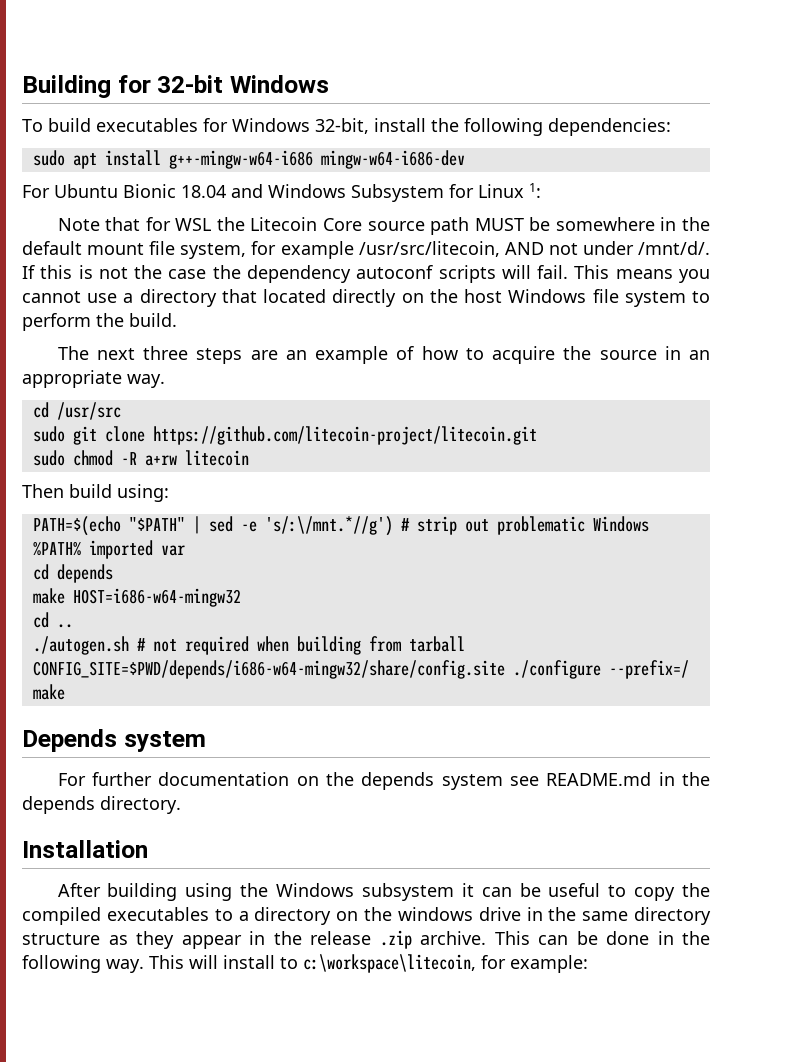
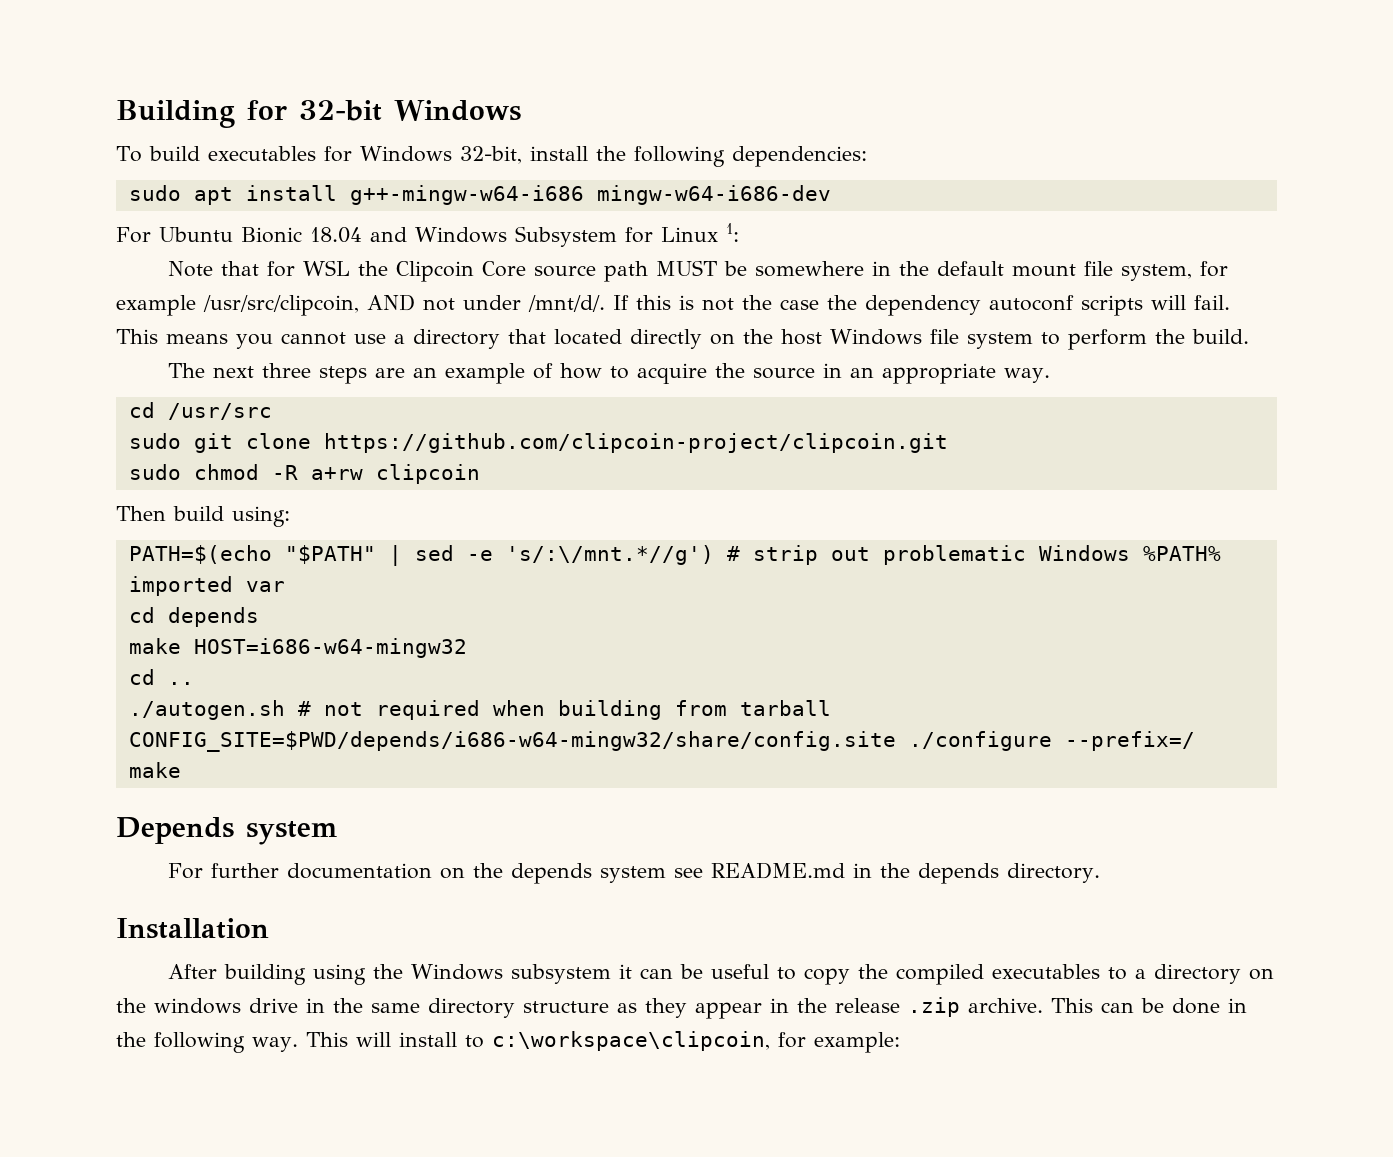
- Note that for WSL the Litecoin Core source path MUST be somewhere in the default mount file system, for example /usr/src/litecoin, AND not under /mnt/d/.
+ Note that for WSL the Clipcoin Core source path MUST be somewhere in the default mount file system, for example /usr/src/clipcoin, AND not under /mnt/d/.
- sudo git clone https://github.com/litecoin-project/litecoin.git
+ sudo git clone https://github.com/clipcoin-project/clipcoin.git
- sudo chmod -R a+rw litecoin
+ sudo chmod -R a+rw clipcoin
- This will install to c:\workspace\litecoin, for example:
+ This will install to c:\workspace\clipcoin, for example:

